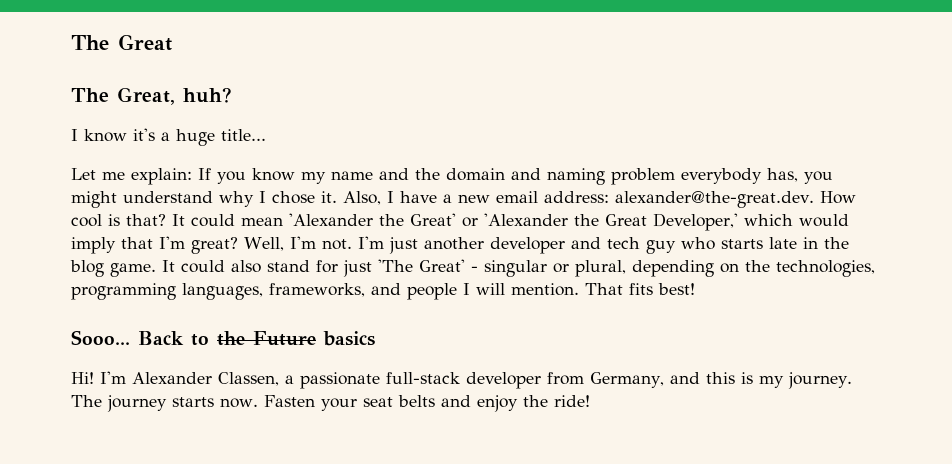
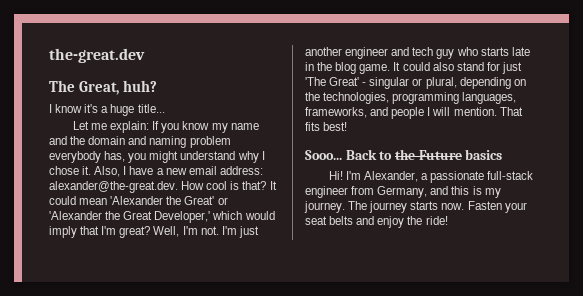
- The Great
+ the-great.dev
- I'm just another developer and tech guy who starts late in the blog game.
+ I'm just another engineer and tech guy who starts late in the blog game.
- I'm Alexander Classen, a passionate full-stack developer from Germany, and this is my journey.
+ I'm Alexander, a passionate full-stack engineer from Germany, and this is my journey.

